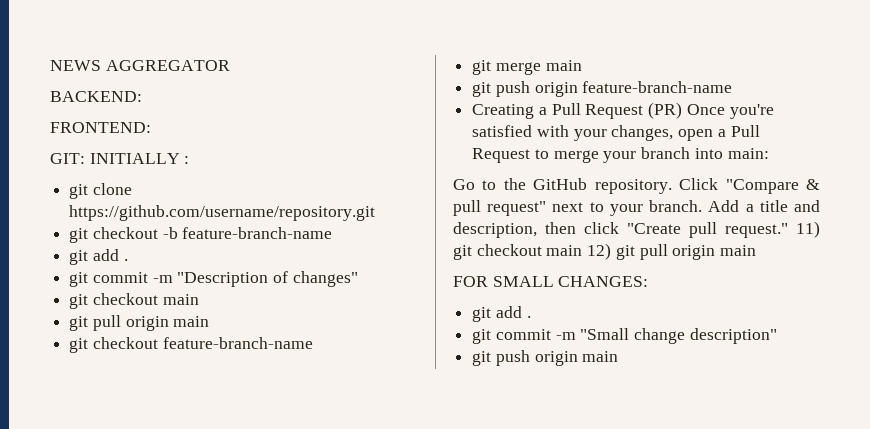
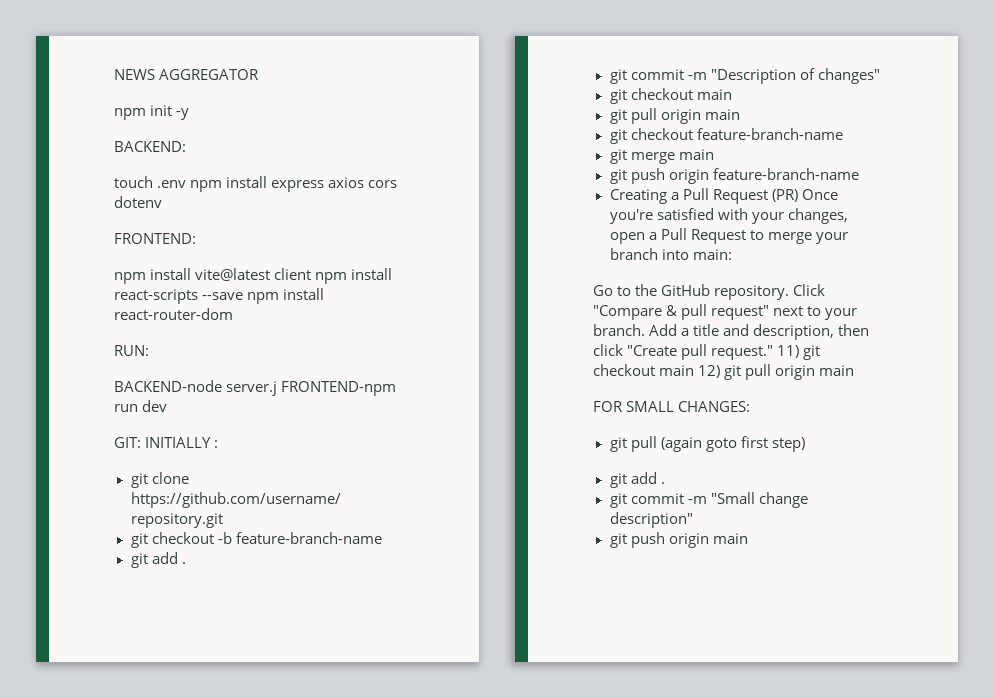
+ npm init -y
  BACKEND:
+ touch .env npm install express axios cors dotenv
  FRONTEND:
+ npm install vite@latest client npm install react-scripts --save npm install react-router-dom
+ RUN:
+ BACKEND-node server.j FRONTEND-npm run dev
+ git pull (again goto first step)

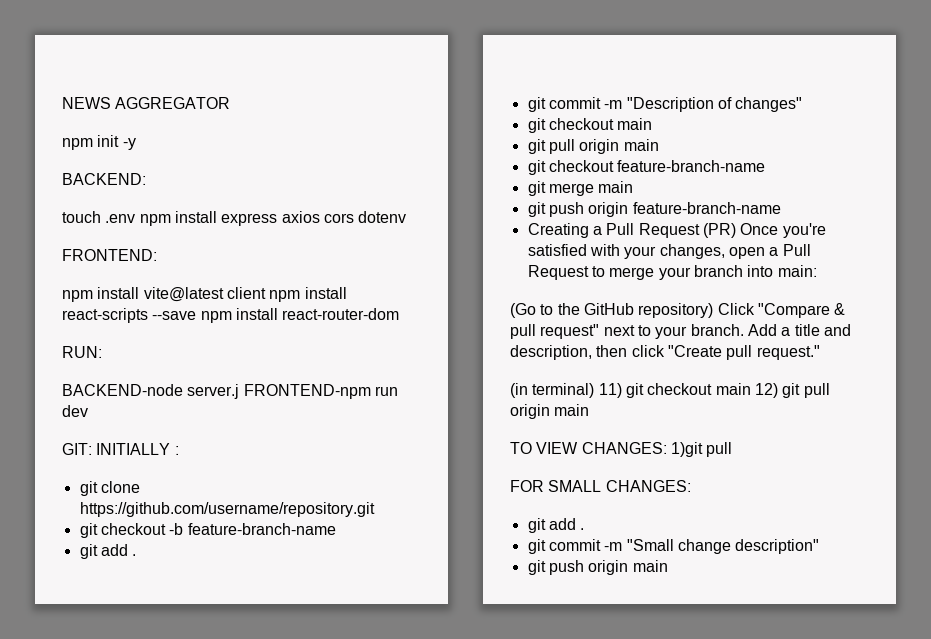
- Go to the GitHub repository. Click "Compare & pull request" next to your branch.
+ (Go to the GitHub repository) Click "Compare & pull request" next to your branch.
- Add a title and description, then click "Create pull request." 11) git checkout main 12) git pull origin main
+ Add a title and description, then click "Create pull request."
+ (in terminal) 11) git checkout main 12) git pull origin main
+ TO VIEW CHANGES: 1)git pull
  FOR SMALL CHANGES:
- git pull (again goto first step)

